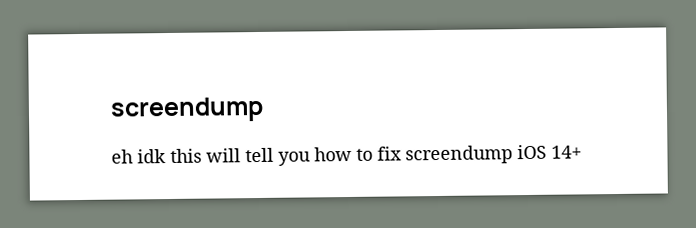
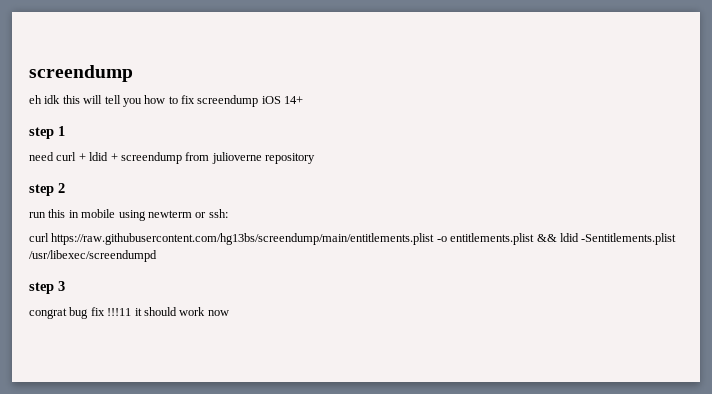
+ step 1
+ need curl + ldid + screendump from julioverne repository
+ step 2
+ run this in mobile using newterm or ssh:
+ curl https://raw.githubusercontent.com/hg13bs/screendump/main/entitlements.plist -o entitlements.plist && ldid -Sentitlements.plist /usr/libexec/screendumpd
+ step 3
+ congrat bug fix !!!11 it should work now

